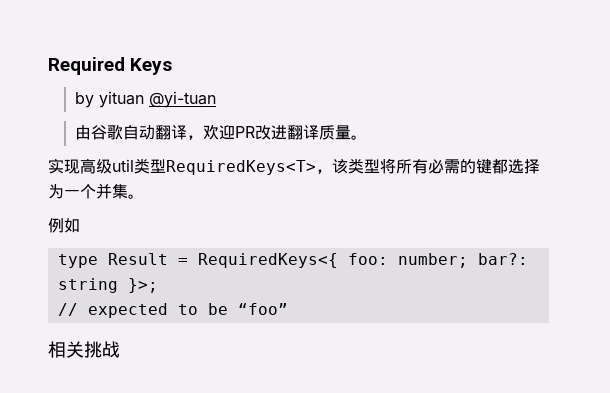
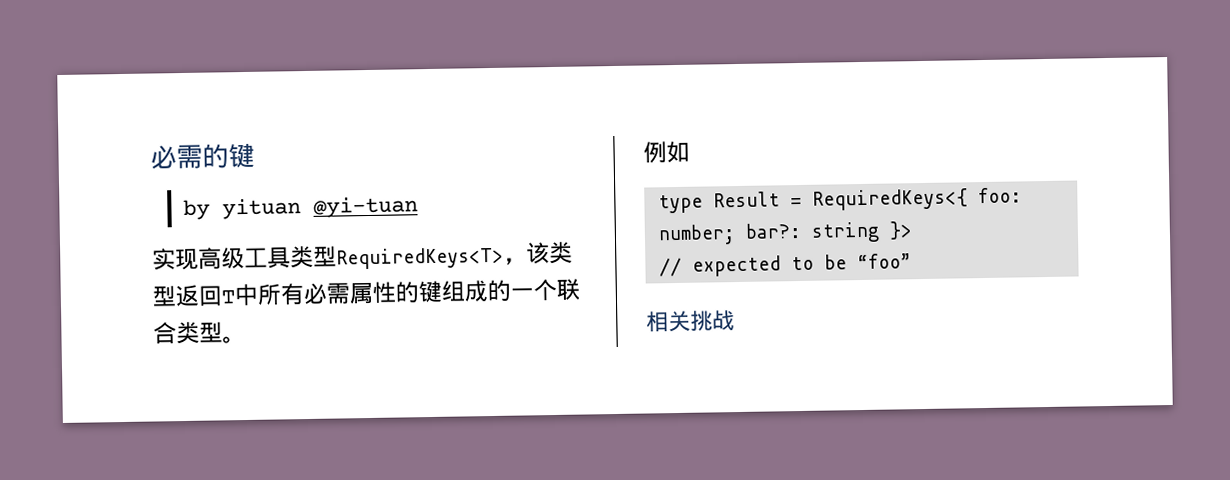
- Required Keys
+ 必需的键
- 由谷歌自动翻译，欢迎PR改进翻译质量。
- 实现高级util类型RequiredKeys<T>，该类型将所有必需的键都选择为一个并集。
+ 实现高级工具类型RequiredKeys<T>，该类型返回T中所有必需属性的键组成的一个联合类型。
- type Result = RequiredKeys<{ foo: number; bar?: string }>;
+ type Result = RequiredKeys<{ foo: number; bar?: string }>

